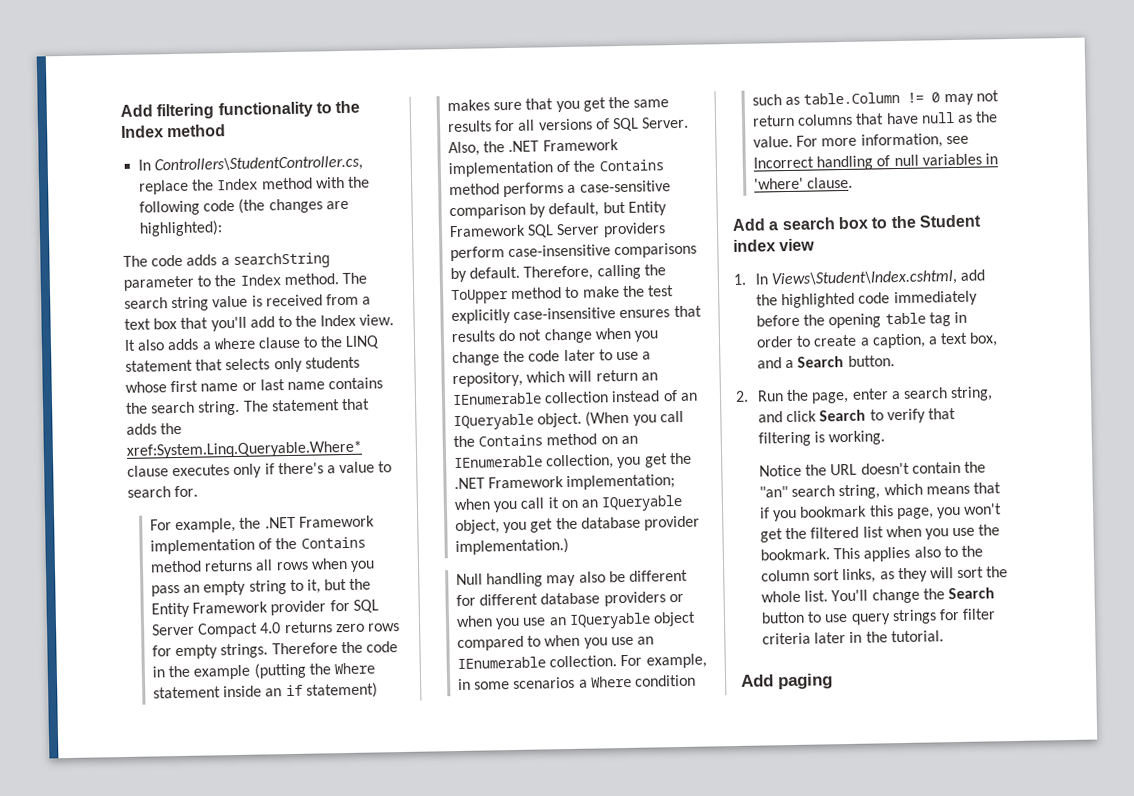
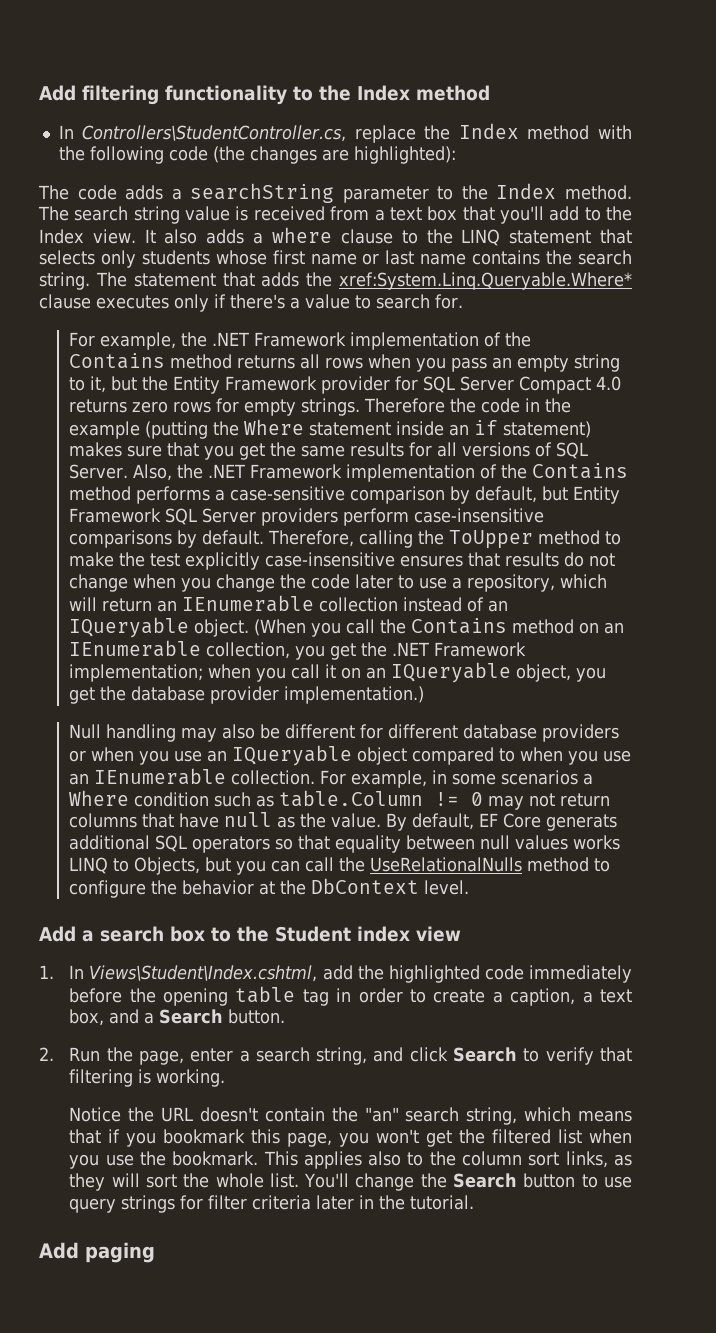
- For more information, see Incorrect handling of null variables in 'where' clause.
+ By default, EF Core generats additional SQL operators so that equality between null values works LINQ to Objects, but you can call the UseRelationalNulls method to configure the behavior at the DbContext level.

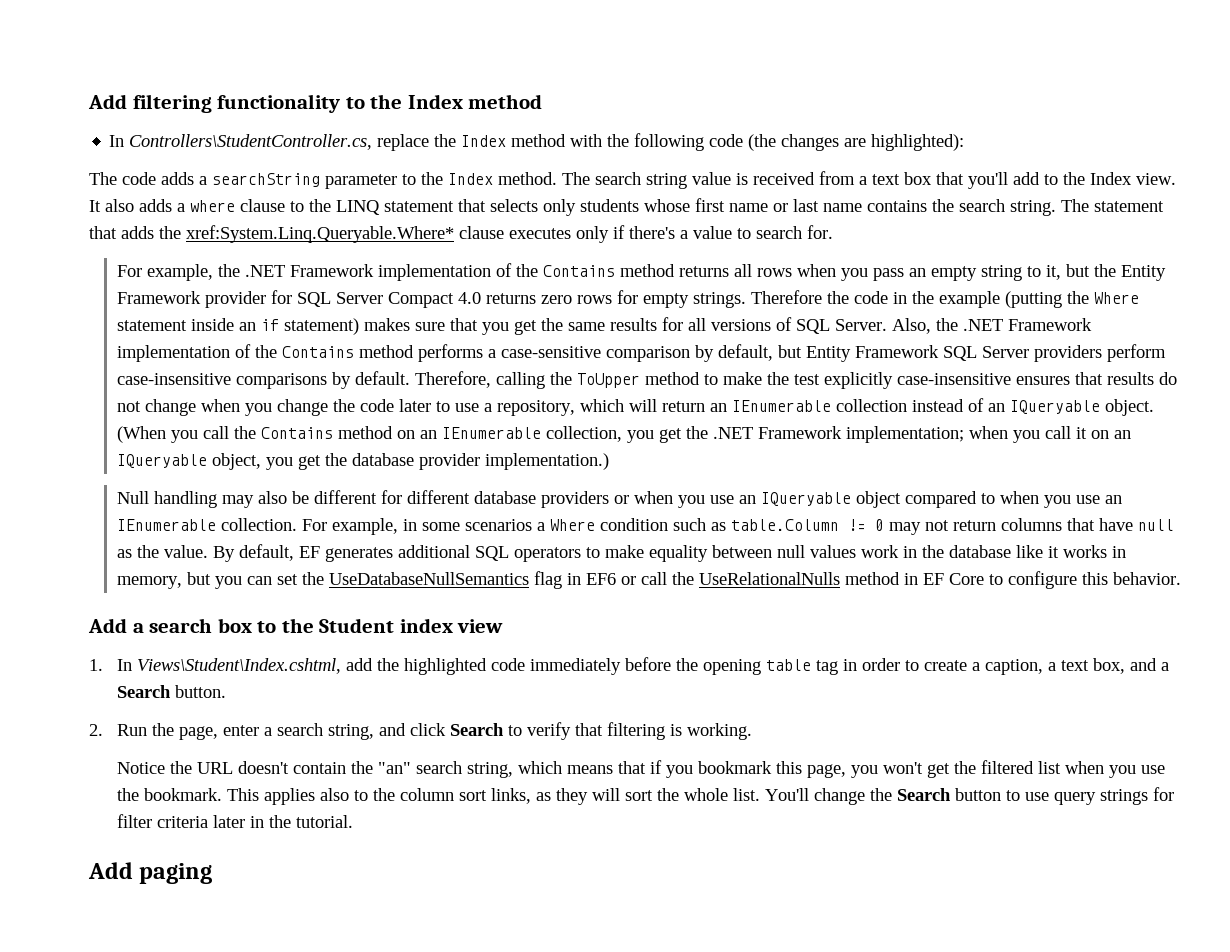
- By default, EF Core generats additional SQL operators so that equality between null values works LINQ to Objects, but you can call the UseRelationalNulls method to configure the behavior at the DbContext level.
+ By default, EF generates additional SQL operators to make equality between null values work in the database like it works in memory, but you can set the UseDatabaseNullSemantics flag in EF6 or call the UseRelationalNulls method in EF Core to configure this behavior.

